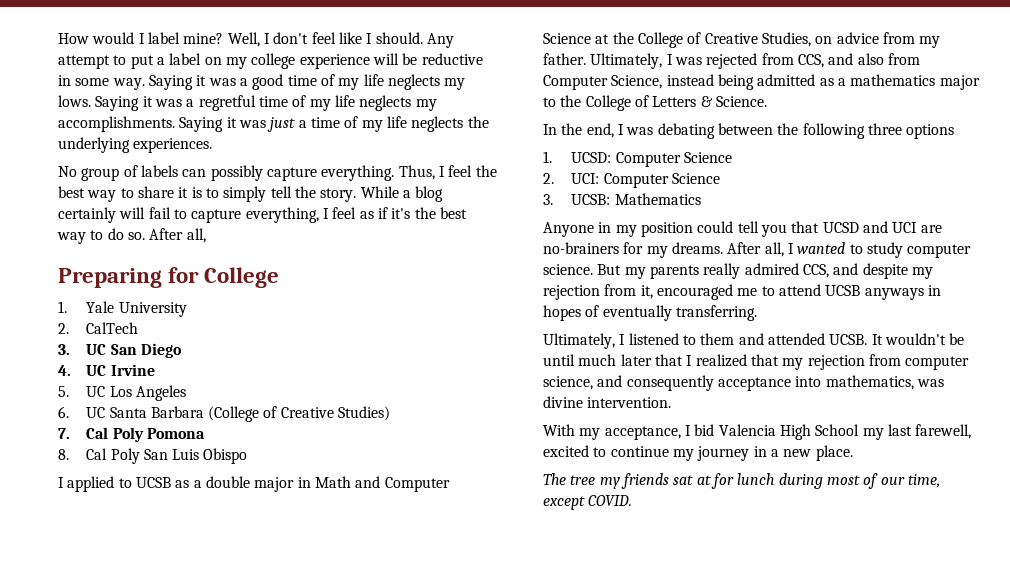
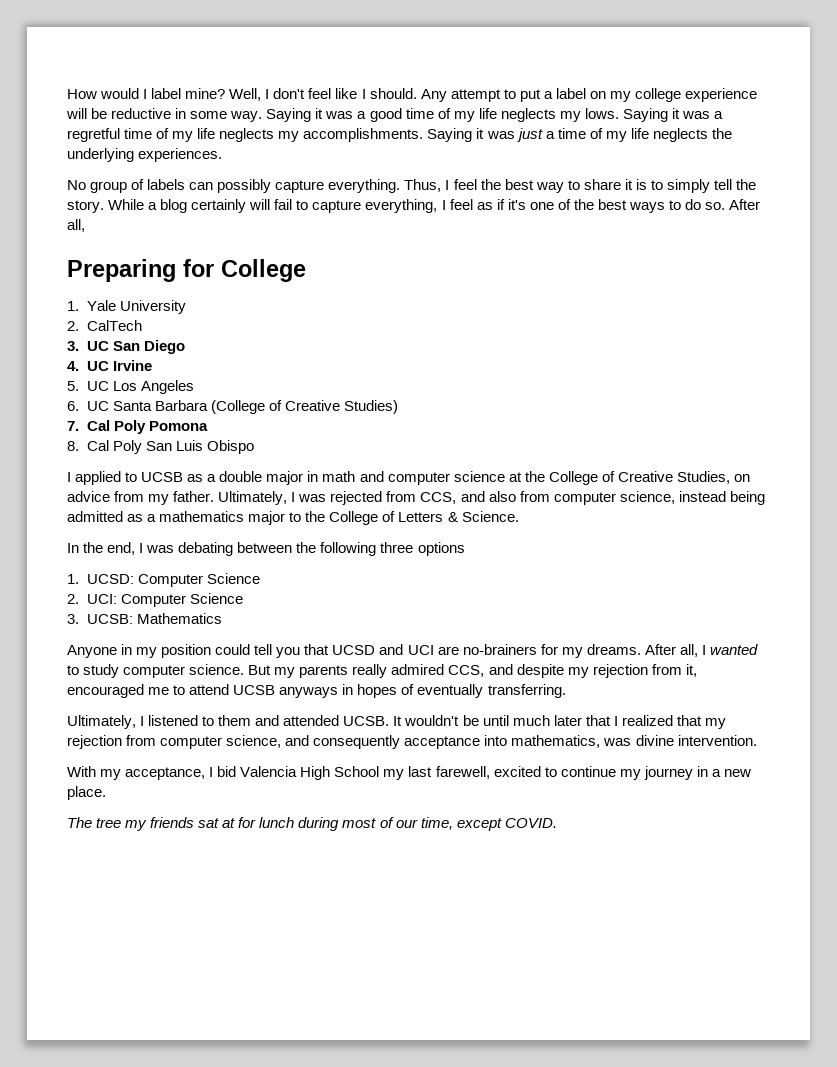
- While a blog certainly will fail to capture everything, I feel as if it's the best way to do so.
+ While a blog certainly will fail to capture everything, I feel as if it's one of the best ways to do so.
- I applied to UCSB as a double major in Math and Computer Science at the College of Creative Studies, on advice from my father.
+ I applied to UCSB as a double major in math and computer science at the College of Creative Studies, on advice from my father.
- Ultimately, I was rejected from CCS, and also from Computer Science, instead being admitted as a mathematics major to the College of Letters & Science.
+ Ultimately, I was rejected from CCS, and also from computer science, instead being admitted as a mathematics major to the College of Letters & Science.

